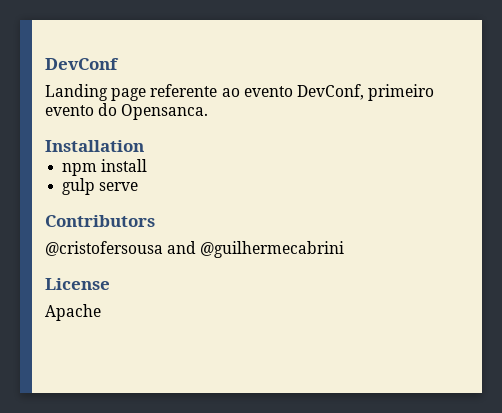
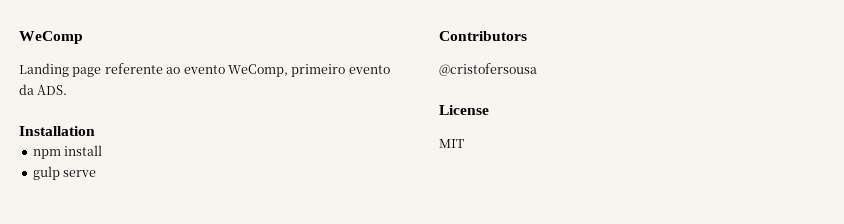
- DevConf
+ WeComp
- Landing page referente ao evento DevConf, primeiro evento do Opensanca.
+ Landing page referente ao evento WeComp, primeiro evento da ADS.
- @cristofersousa and @guilhermecabrini
+ @cristofersousa
- Apache
+ MIT

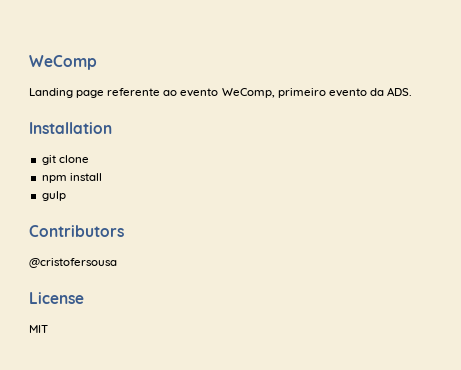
+ git clone
- gulp serve
+ gulp

